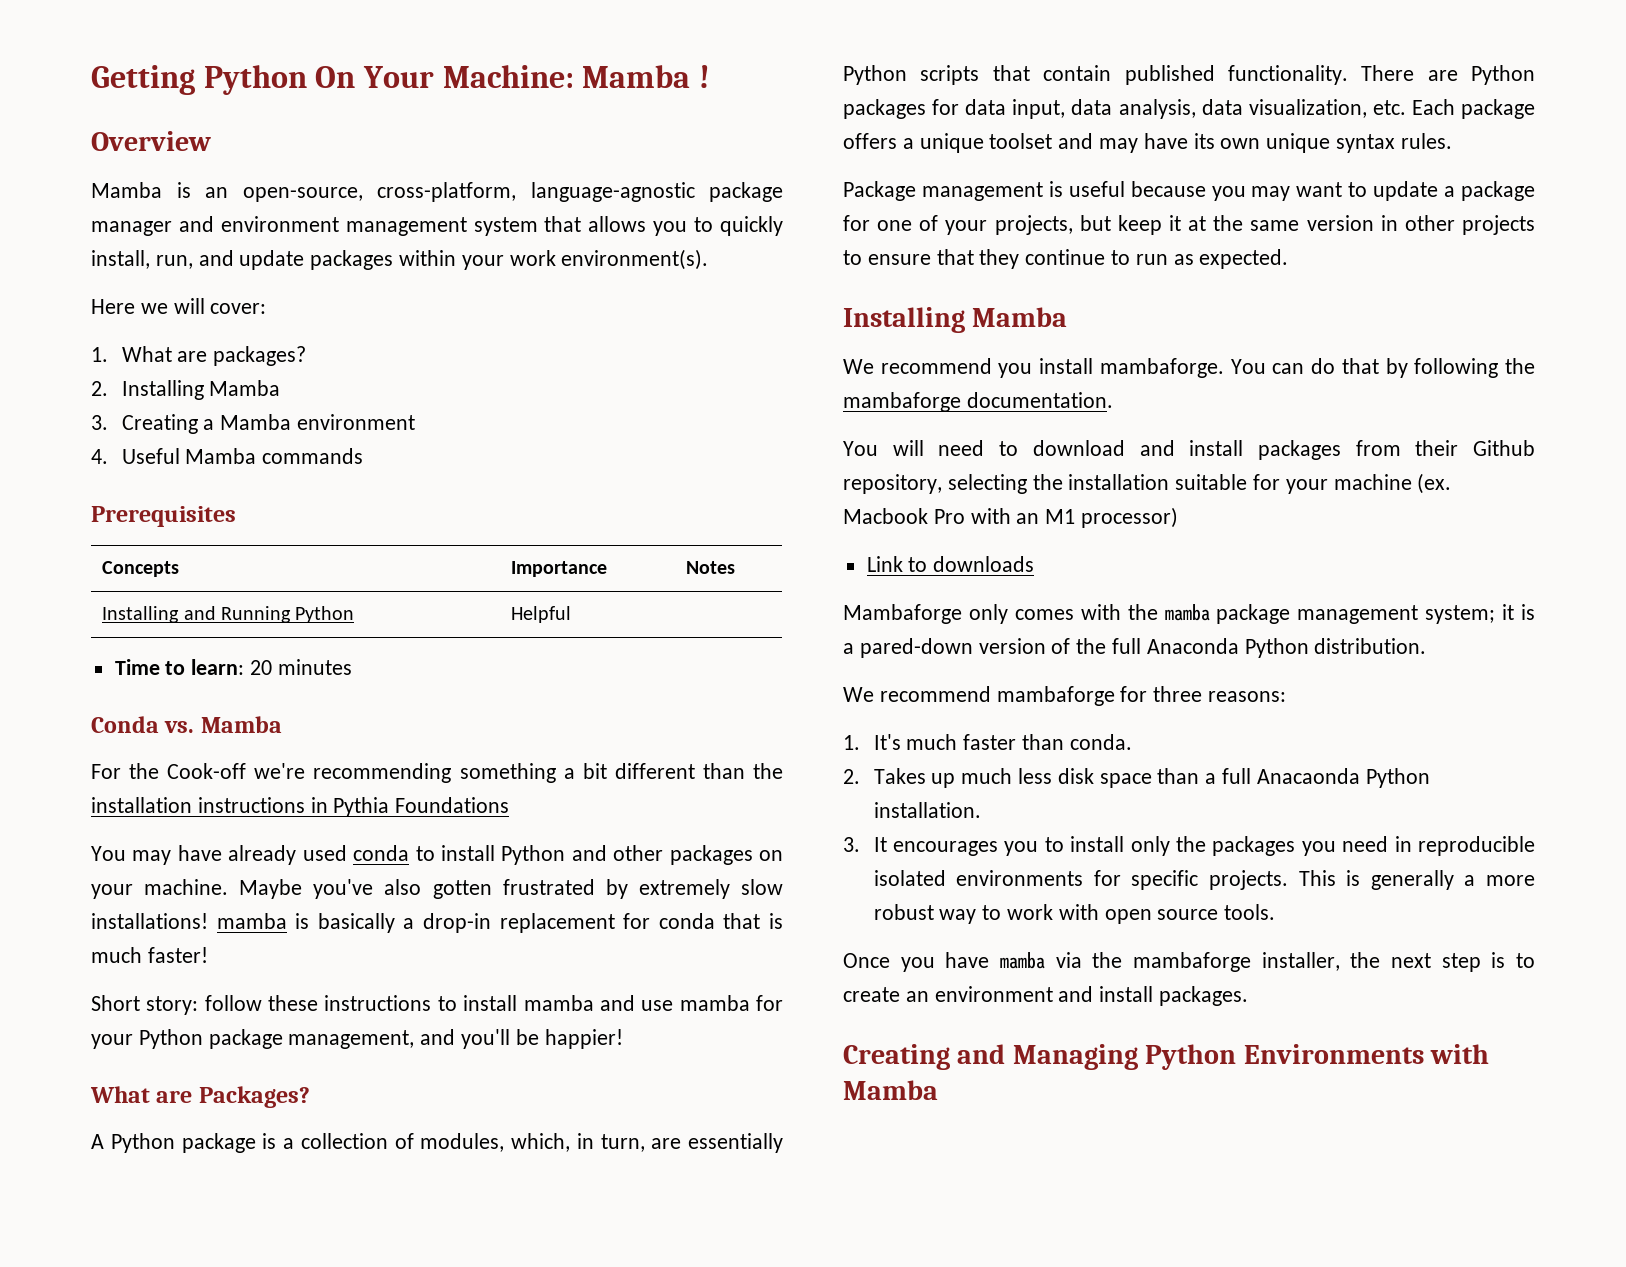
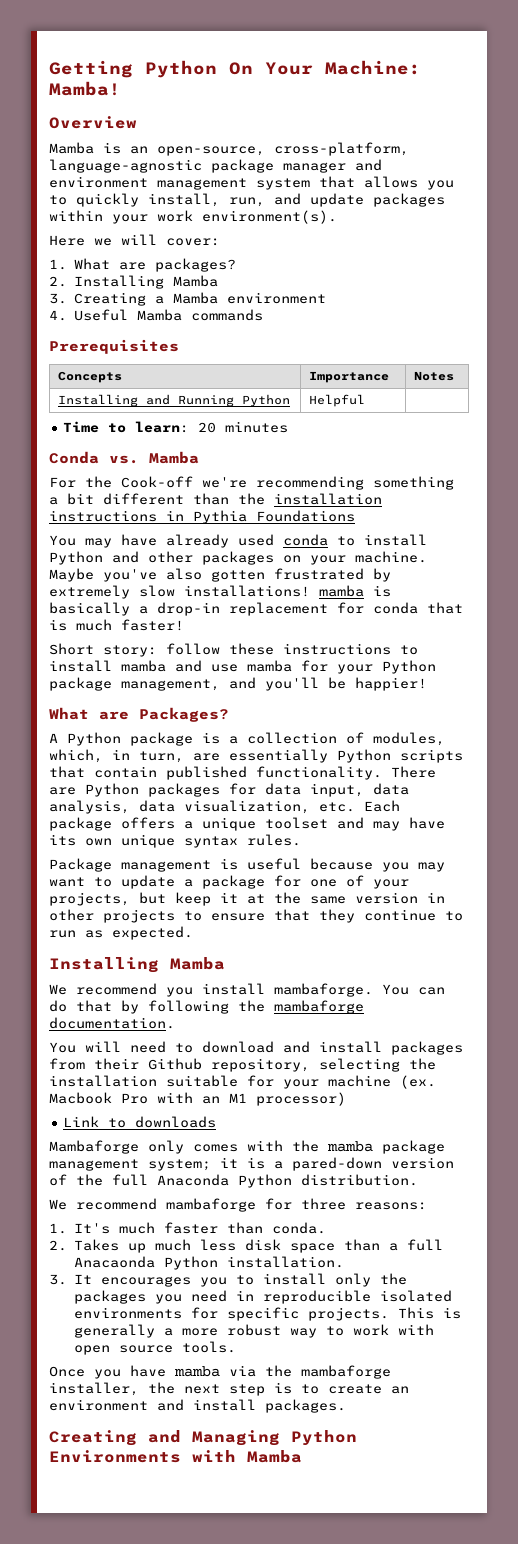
- Getting Python On Your Machine: Mamba !
+ Getting Python On Your Machine: Mamba!

